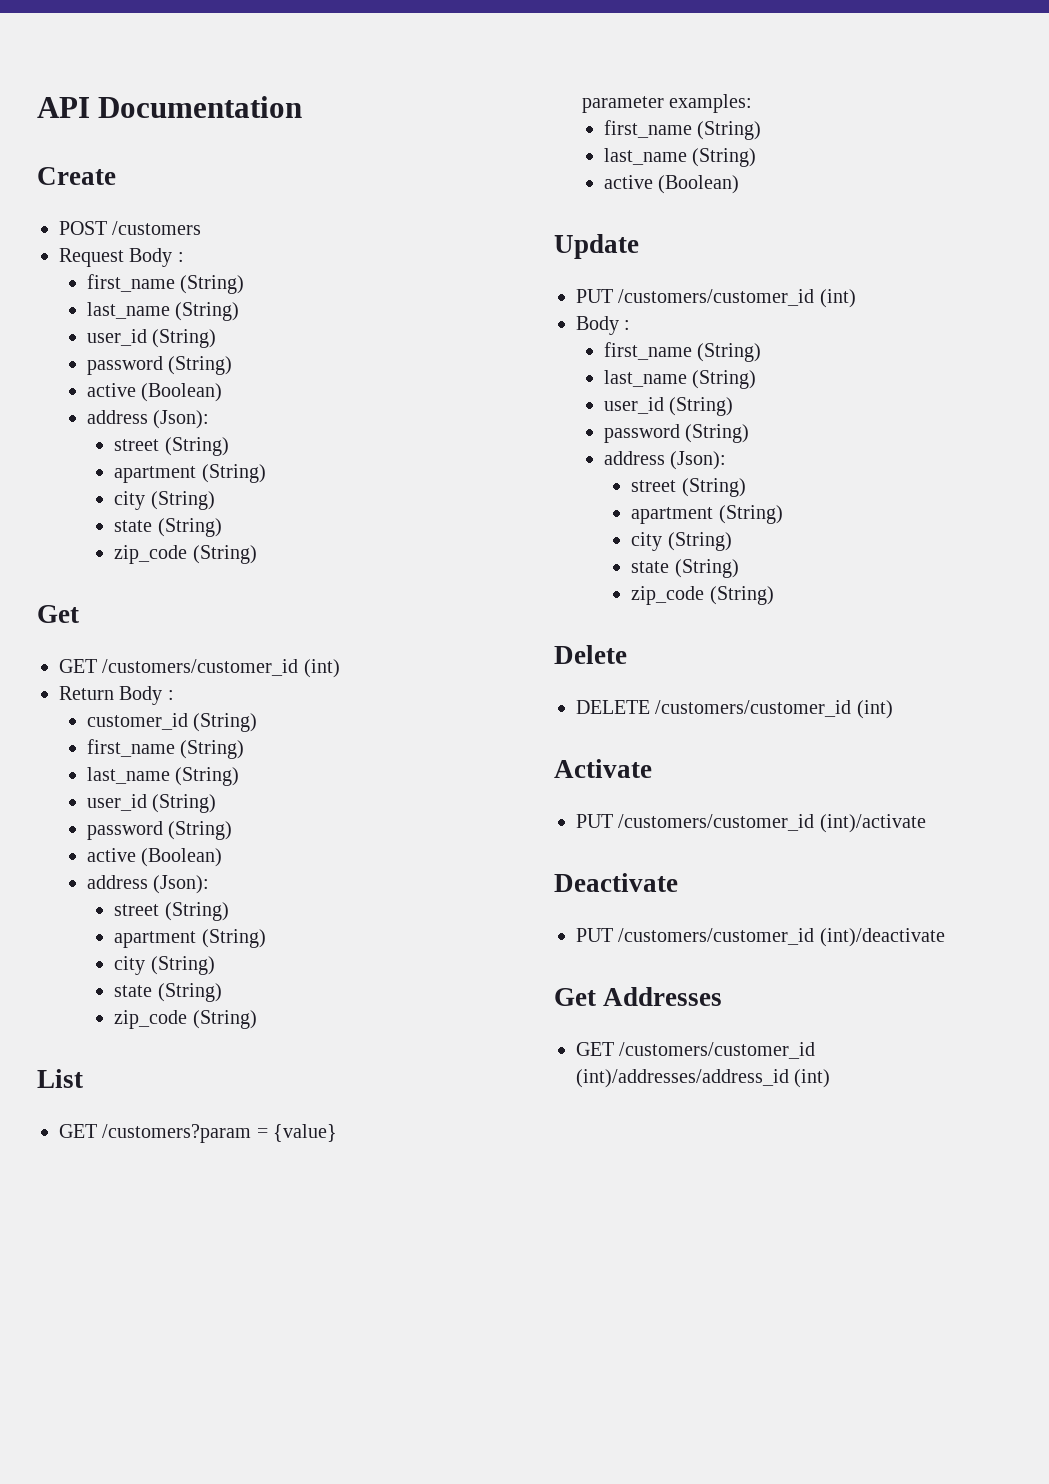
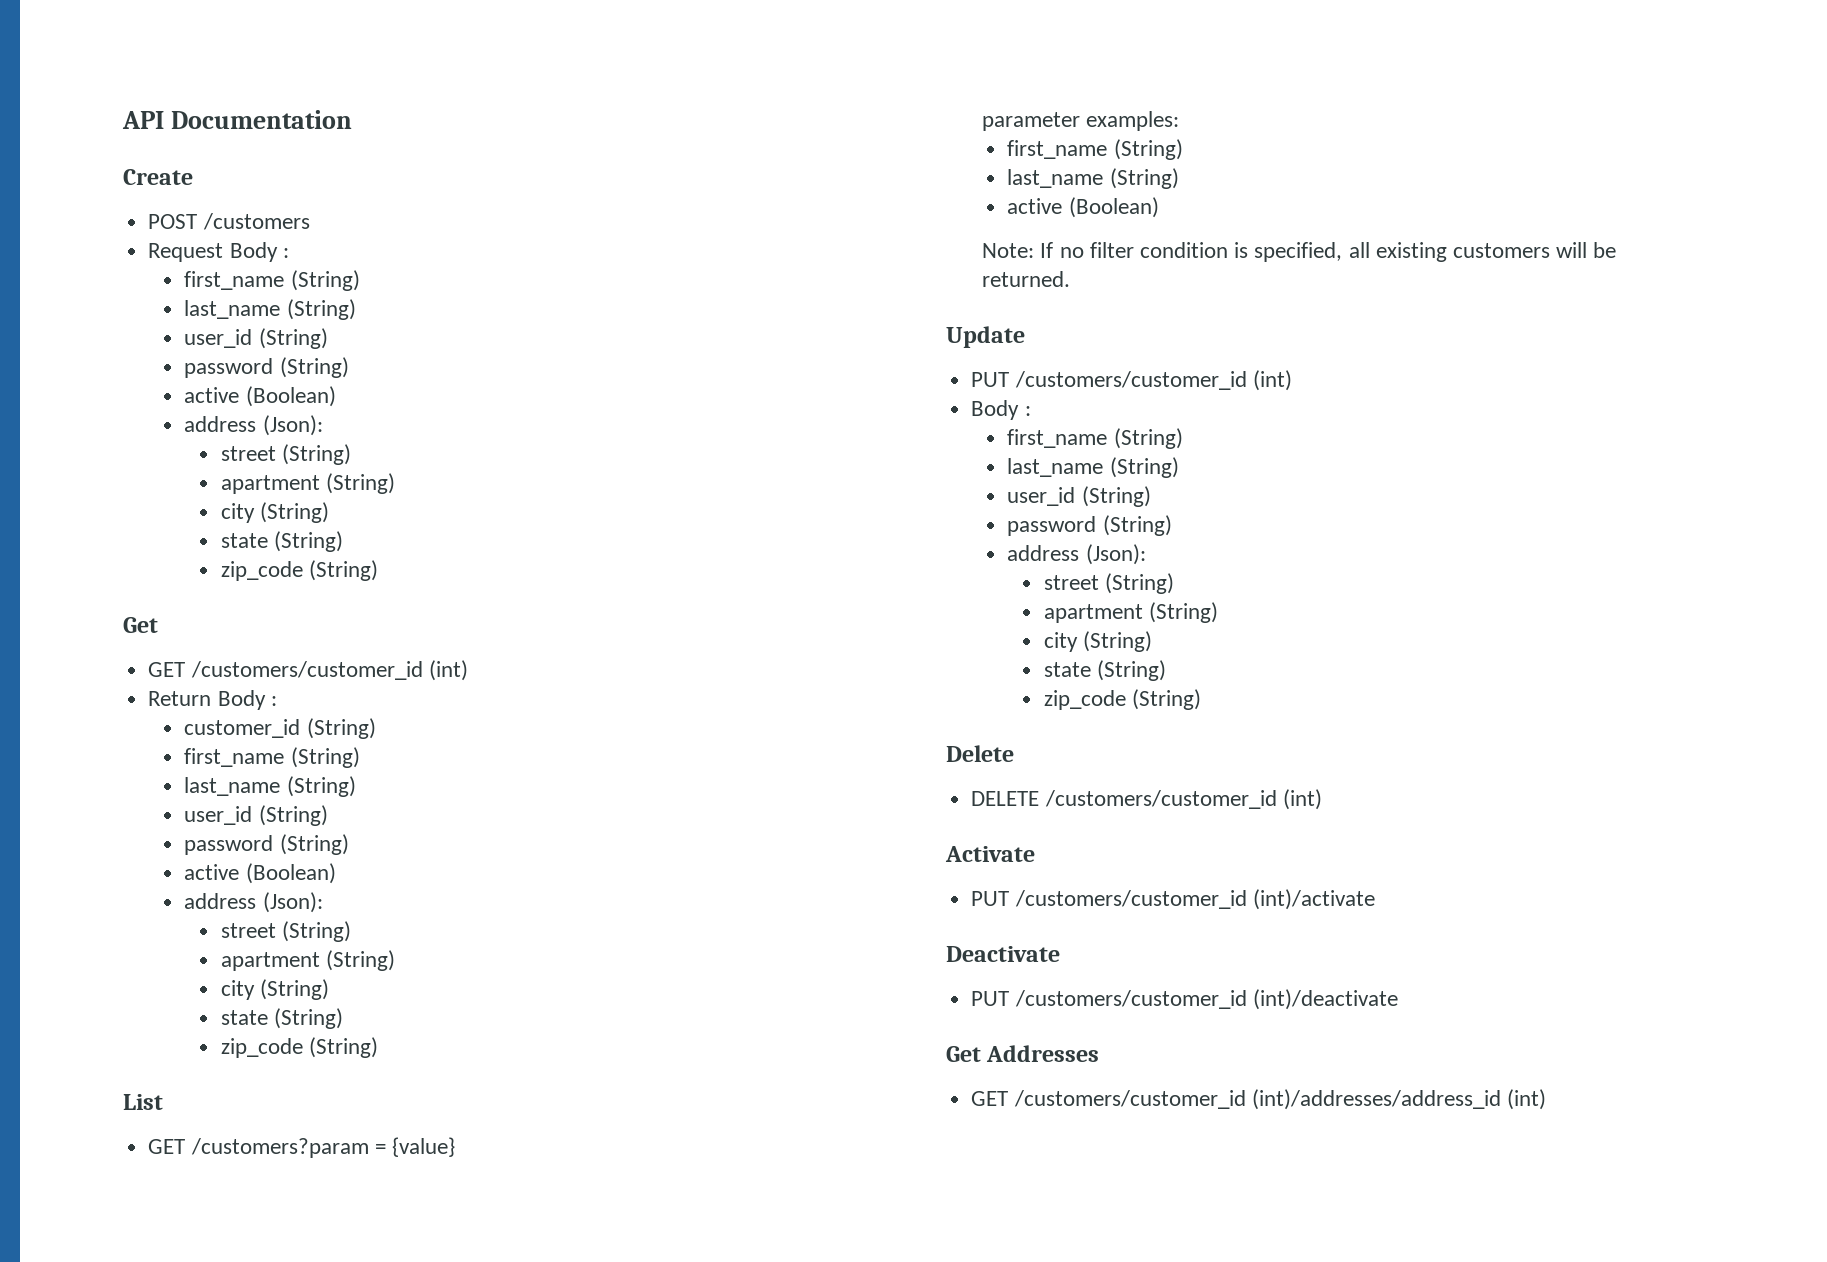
+ Note: If no filter condition is specified, all existing customers will be returned.

